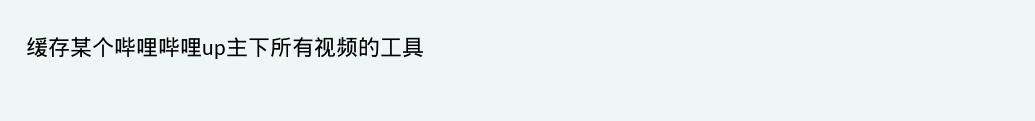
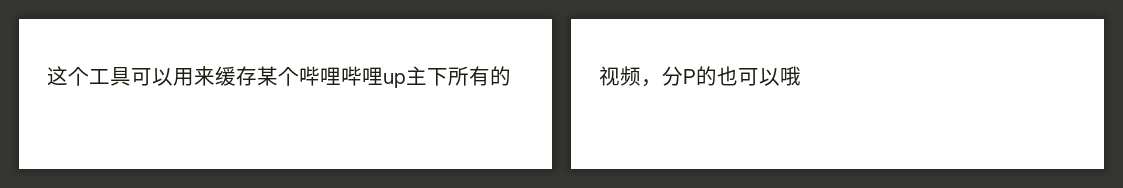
- 缓存某个哔哩哔哩up主下所有视频的工具
+ 这个工具可以用来缓存某个哔哩哔哩up主下所有的视频，分P的也可以哦

